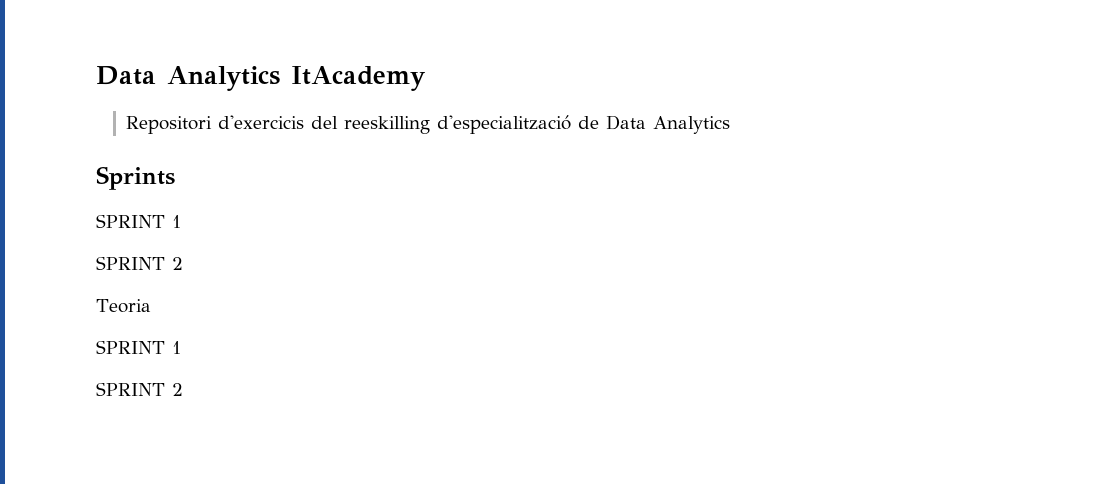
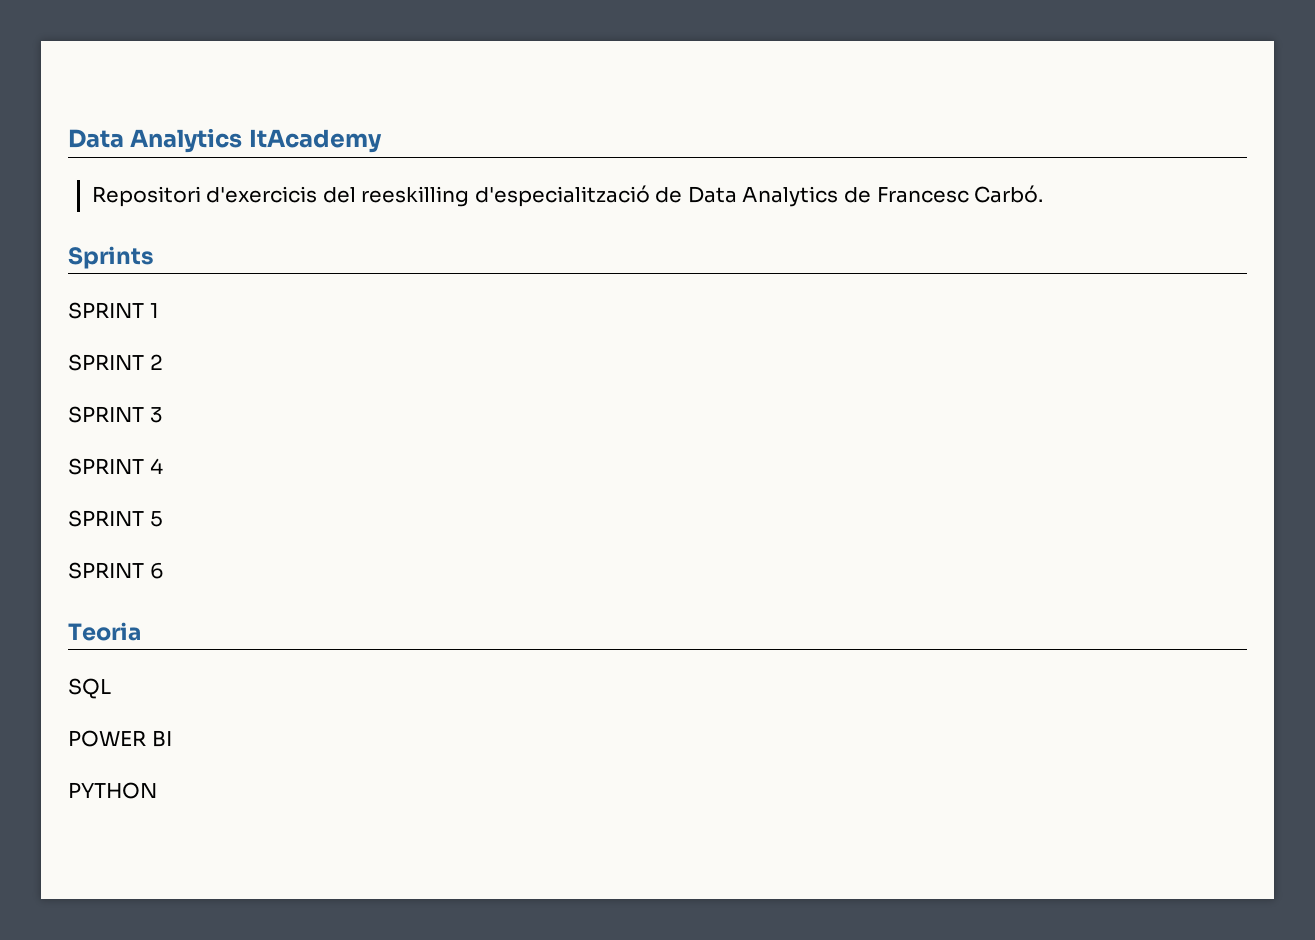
- Repositori d'exercicis del reeskilling d'especialització de Data Analytics
+ Repositori d'exercicis del reeskilling d'especialització de Data Analytics de Francesc Carbó.
+ SPRINT 3
+ SPRINT 4
+ SPRINT 5
+ SPRINT 6
  Teoria
- SPRINT 1
- SPRINT 2
+ SQL
+ POWER BI
+ PYTHON

